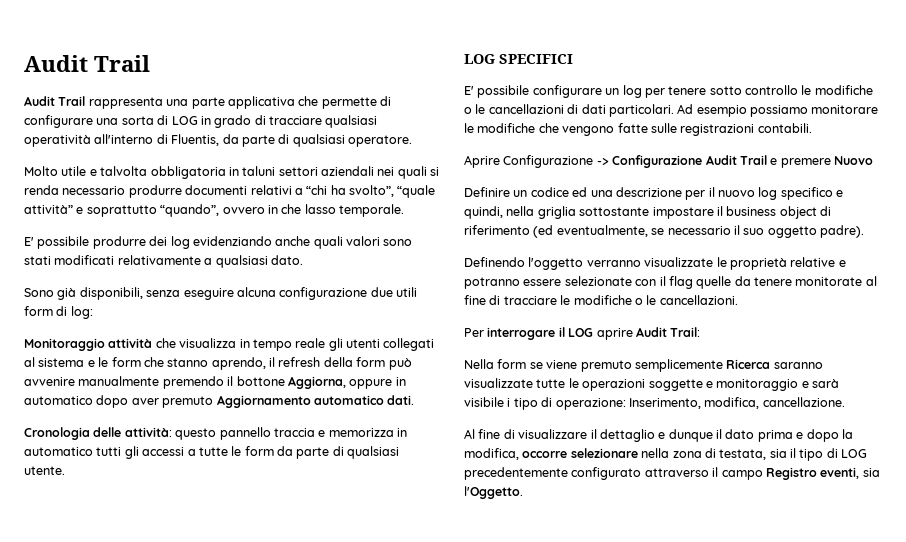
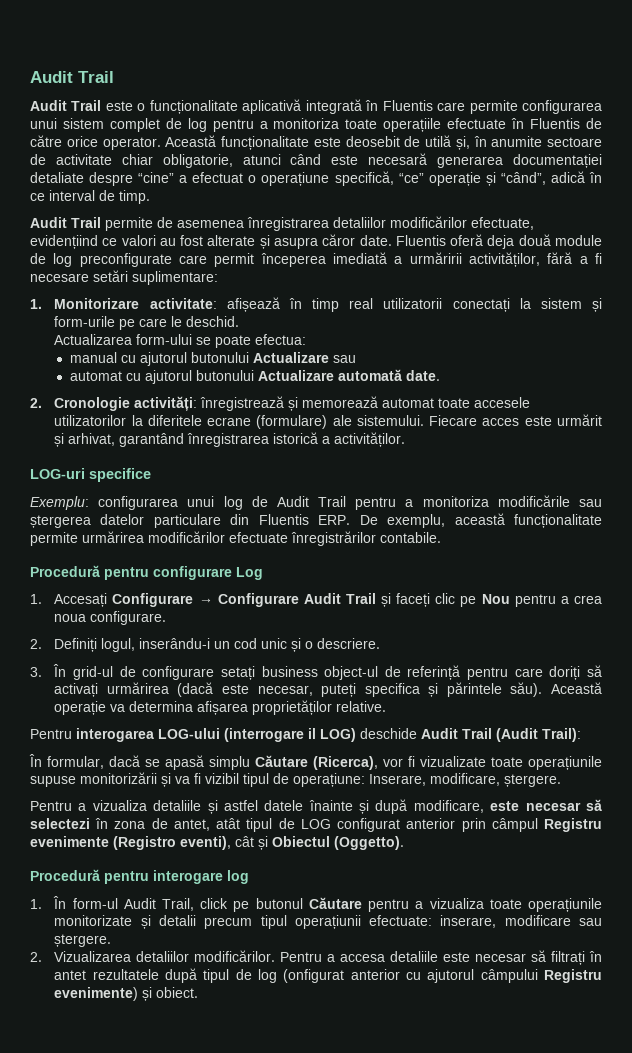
- Audit Trail rappresenta una parte applicativa che permette di configurare una sorta di LOG in grado di tracciare qualsiasi operatività all'interno di Fluentis, da parte di qualsiasi operatore.
- Molto utile e talvolta obbligatoria in taluni settori aziendali nei quali si renda necessario produrre documenti relativi a “chi ha svolto”, “quale attività” e soprattutto “quando”, ovvero in che lasso temporale.
- E' possibile produrre dei log evidenziando anche quali valori sono stati modificati relativamente a qualsiasi dato.
- Sono già disponibili, senza eseguire alcuna configurazione due utili form di log:
- Monitoraggio attività che visualizza in tempo reale gli utenti collegati al sistema e le form che stanno aprendo, il refresh della form può avvenire manualmente premendo il bottone Aggiorna, oppure in automatico dopo aver premuto Aggiornamento automatico dati.
- Cronologia delle attività: questo pannello traccia e memorizza in automatico tutti gli accessi a tutte le form da parte di qualsiasi utente.
- LOG SPECIFICI
- E' possibile configurare un log per tenere sotto controllo le modifiche o le cancellazioni di dati particolari. Ad esempio possiamo monitorare le modifiche che vengono fatte sulle registrazioni contabili.
- Aprire Configurazione -> Configurazione Audit Trail e premere Nuovo
- Definire un codice ed una descrizione per il nuovo log specifico e quindi, nella griglia sottostante impostare il business object di riferimento (ed eventualmente, se necessario il suo oggetto padre).
- Definendo l'oggetto verranno visualizzate le proprietà relative e potranno essere selezionate con il flag quelle da tenere monitorate al fine di tracciare le modifiche o le cancellazioni.
- Per interrogare il LOG aprire Audit Trail:
- Nella form se viene premuto semplicemente Ricerca saranno visualizzate tutte le operazioni soggette e monitoraggio e sarà visibile i tipo di operazione: Inserimento, modifica, cancellazione.
- Al fine di visualizzare il dettaglio e dunque il dato prima e dopo la modifica, occorre selezionare nella zona di testata, sia il tipo di LOG precedentemente configurato attraverso il campo Registro eventi, sia l'Oggetto.
+ Audit Trail este o funcționalitate aplicativă integrată în Fluentis care permite configurarea unui sistem complet de log pentru a monitoriza toate operațiile efectuate în Fluentis de către orice operator. Această funcționalitate este deosebit de utilă și, în anumite sectoare de activitate chiar obligatorie, atunci când este necesară generarea documentației detaliate despre “cine” a efectuat o operațiune specifică, “ce” operație și “când”, adică în ce interval de timp.
+ Audit Trail permite de asemenea înregistrarea detaliilor modificărilor efectuate, evidențiind ce valori au fost alterate și asupra căror date. Fluentis oferă deja două module de log preconfigurate care permit începerea imediată a urmăririi activităților, fără a fi necesare setări suplimentare:
+ 1. Monitorizare activitate: afișează în timp real utilizatorii conectați la sistem și form-urile pe care le deschid.
+ Actualizarea form-ului se poate efectua:
+ manual cu ajutorul butonului Actualizare sau
+ automat cu ajutorul butonului Actualizare automată date.
+ 2. Cronologie activități: înregistrează și memorează automat toate accesele utilizatorilor la diferitele ecrane (formulare) ale sistemului. Fiecare acces este urmărit și arhivat, garantând înregistrarea istorică a activităților.
+ LOG-uri specifice
+ Exemplu: configurarea unui log de Audit Trail pentru a monitoriza modificările sau ștergerea datelor particulare din Fluentis ERP. De exemplu, această funcționalitate permite urmărirea modificărilor efectuate înregistrărilor contabile.
+ Procedură pentru configurare Log
+ 1. Accesați Configurare → Configurare Audit Trail și faceți clic pe Nou pentru a crea noua configurare.
+ 2. Definiți logul, inserându-i un cod unic și o descriere.
+ 3. În grid-ul de configurare setați business object-ul de referință pentru care doriți să activați urmărirea (dacă este necesar, puteți specifica și părintele său). Această operație va determina afișarea proprietăților relative.
+ Pentru interogarea LOG-ului (interrogare il LOG) deschide Audit Trail (Audit Trail):
+ În formular, dacă se apasă simplu Căutare (Ricerca), vor fi vizualizate toate operațiunile supuse monitorizării și va fi vizibil tipul de operațiune: Inserare, modificare, ștergere.
+ Pentru a vizualiza detaliile și astfel datele înainte și după modificare, este necesar să selectezi în zona de antet, atât tipul de LOG configurat anterior prin câmpul Registru evenimente (Registro eventi), cât și Obiectul (Oggetto).
+ Procedură pentru interogare log
+ 1. În form-ul Audit Trail, click pe butonul Căutare pentru a vizualiza toate operațiunile monitorizate și detalii precum tipul operațiunii efectuate: inserare, modificare sau ștergere.
+ 2. Vizualizarea detaliilor modificărilor. Pentru a accesa detaliile este necesar să filtrați în antet rezultatele după tipul de log (onfigurat anterior cu ajutorul câmpului Registru evenimente) și obiect.

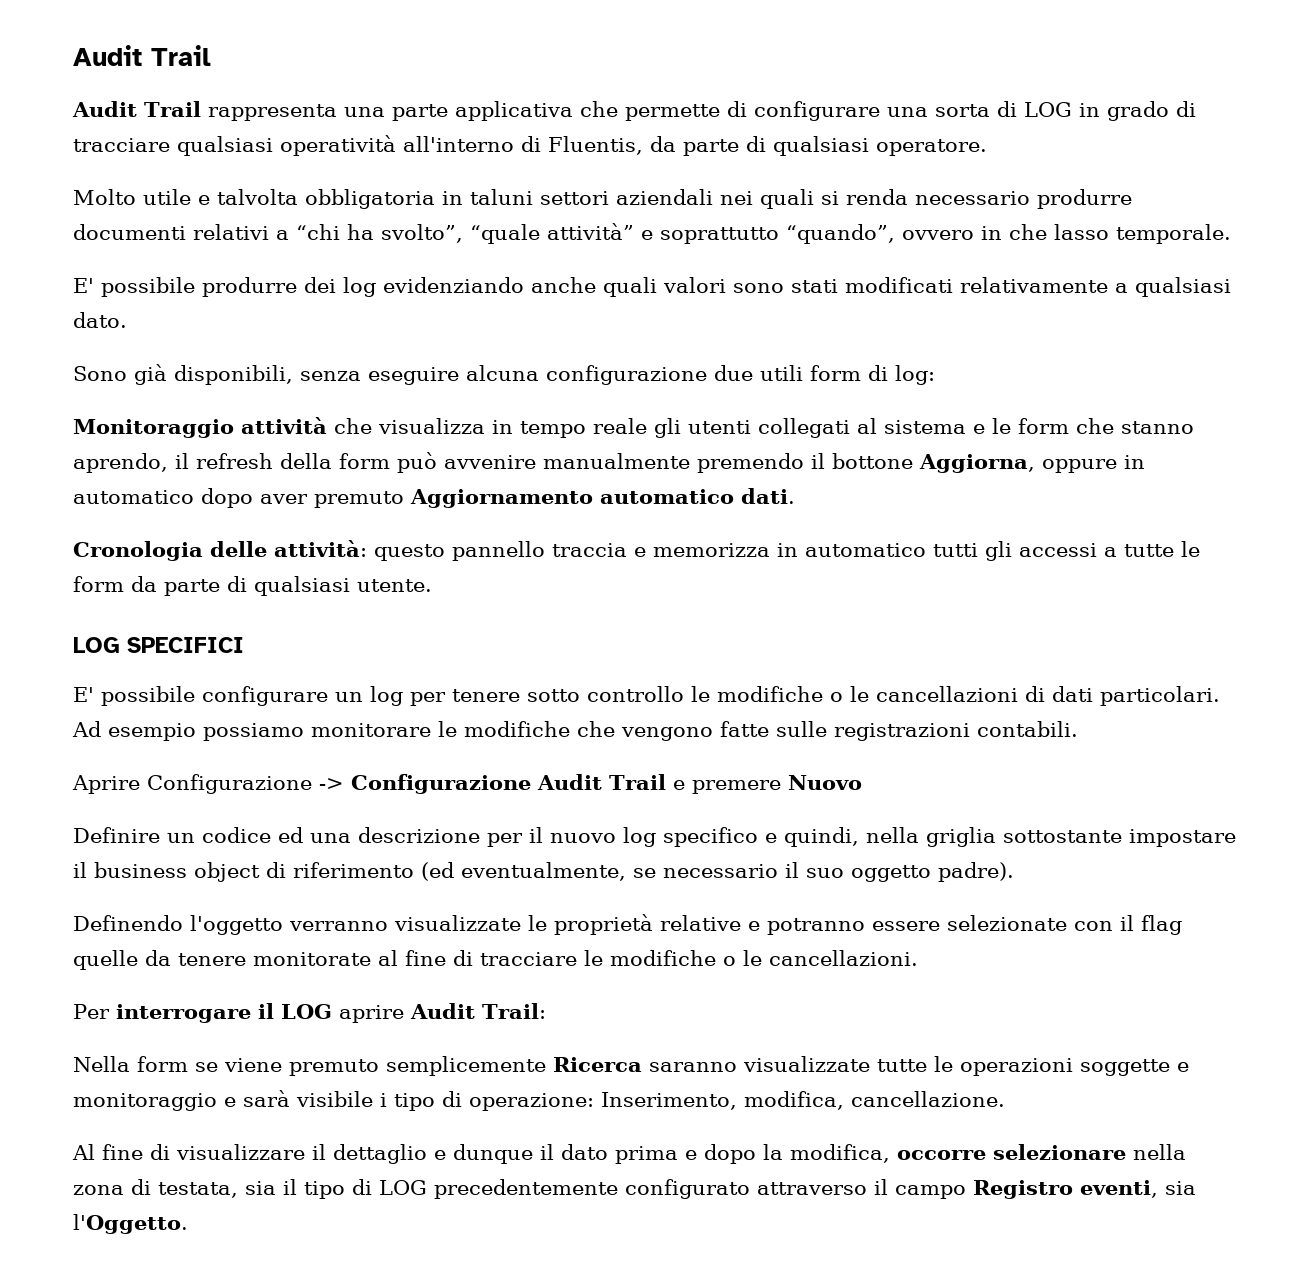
- Audit Trail este o funcționalitate aplicativă integrată în Fluentis care permite configurarea unui sistem complet de log pentru a monitoriza toate operațiile efectuate în Fluentis de către orice operator. Această funcționalitate este deosebit de utilă și, în anumite sectoare de activitate chiar obligatorie, atunci când este necesară generarea documentației detaliate despre “cine” a efectuat o operațiune specifică, “ce” operație și “când”, adică în ce interval de timp.
- Audit Trail permite de asemenea înregistrarea detaliilor modificărilor efectuate, evidențiind ce valori au fost alterate și asupra căror date. Fluentis oferă deja două module de log preconfigurate care permit începerea imediată a urmăririi activităților, fără a fi necesare setări suplimentare:
- 1. Monitorizare activitate: afișează în timp real utilizatorii conectați la sistem și form-urile pe care le deschid.
- Actualizarea form-ului se poate efectua:
- manual cu ajutorul butonului Actualizare sau
- automat cu ajutorul butonului Actualizare automată date.
- 2. Cronologie activități: înregistrează și memorează automat toate accesele utilizatorilor la diferitele ecrane (formulare) ale sistemului. Fiecare acces este urmărit și arhivat, garantând înregistrarea istorică a activităților.
- LOG-uri specifice
- Exemplu: configurarea unui log de Audit Trail pentru a monitoriza modificările sau ștergerea datelor particulare din Fluentis ERP. De exemplu, această funcționalitate permite urmărirea modificărilor efectuate înregistrărilor contabile.
- Procedură pentru configurare Log
- 1. Accesați Configurare → Configurare Audit Trail și faceți clic pe Nou pentru a crea noua configurare.
- 2. Definiți logul, inserându-i un cod unic și o descriere.
- 3. În grid-ul de configurare setați business object-ul de referință pentru care doriți să activați urmărirea (dacă este necesar, puteți specifica și părintele său). Această operație va determina afișarea proprietăților relative.
- Pentru interogarea LOG-ului (interrogare il LOG) deschide Audit Trail (Audit Trail):
- În formular, dacă se apasă simplu Căutare (Ricerca), vor fi vizualizate toate operațiunile supuse monitorizării și va fi vizibil tipul de operațiune: Inserare, modificare, ștergere.
- Pentru a vizualiza detaliile și astfel datele înainte și după modificare, este necesar să selectezi în zona de antet, atât tipul de LOG configurat anterior prin câmpul Registru evenimente (Registro eventi), cât și Obiectul (Oggetto).
- Procedură pentru interogare log
- 1. În form-ul Audit Trail, click pe butonul Căutare pentru a vizualiza toate operațiunile monitorizate și detalii precum tipul operațiunii efectuate: inserare, modificare sau ștergere.
- 2. Vizualizarea detaliilor modificărilor. Pentru a accesa detaliile este necesar să filtrați în antet rezultatele după tipul de log (onfigurat anterior cu ajutorul câmpului Registru evenimente) și obiect.
+ Audit Trail rappresenta una parte applicativa che permette di configurare una sorta di LOG in grado di tracciare qualsiasi operatività all'interno di Fluentis, da parte di qualsiasi operatore.
+ Molto utile e talvolta obbligatoria in taluni settori aziendali nei quali si renda necessario produrre documenti relativi a “chi ha svolto”, “quale attività” e soprattutto “quando”, ovvero in che lasso temporale.
+ E' possibile produrre dei log evidenziando anche quali valori sono stati modificati relativamente a qualsiasi dato.
+ Sono già disponibili, senza eseguire alcuna configurazione due utili form di log:
+ Monitoraggio attività che visualizza in tempo reale gli utenti collegati al sistema e le form che stanno aprendo, il refresh della form può avvenire manualmente premendo il bottone Aggiorna, oppure in automatico dopo aver premuto Aggiornamento automatico dati.
+ Cronologia delle attività: questo pannello traccia e memorizza in automatico tutti gli accessi a tutte le form da parte di qualsiasi utente.
+ LOG SPECIFICI
+ E' possibile configurare un log per tenere sotto controllo le modifiche o le cancellazioni di dati particolari. Ad esempio possiamo monitorare le modifiche che vengono fatte sulle registrazioni contabili.
+ Aprire Configurazione -> Configurazione Audit Trail e premere Nuovo
+ Definire un codice ed una descrizione per il nuovo log specifico e quindi, nella griglia sottostante impostare il business object di riferimento (ed eventualmente, se necessario il suo oggetto padre).
+ Definendo l'oggetto verranno visualizzate le proprietà relative e potranno essere selezionate con il flag quelle da tenere monitorate al fine di tracciare le modifiche o le cancellazioni.
+ Per interrogare il LOG aprire Audit Trail:
+ Nella form se viene premuto semplicemente Ricerca saranno visualizzate tutte le operazioni soggette e monitoraggio e sarà visibile i tipo di operazione: Inserimento, modifica, cancellazione.
+ Al fine di visualizzare il dettaglio e dunque il dato prima e dopo la modifica, occorre selezionare nella zona di testata, sia il tipo di LOG precedentemente configurato attraverso il campo Registro eventi, sia l'Oggetto.

